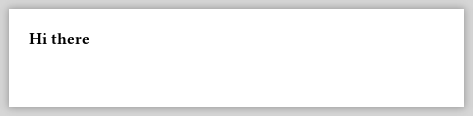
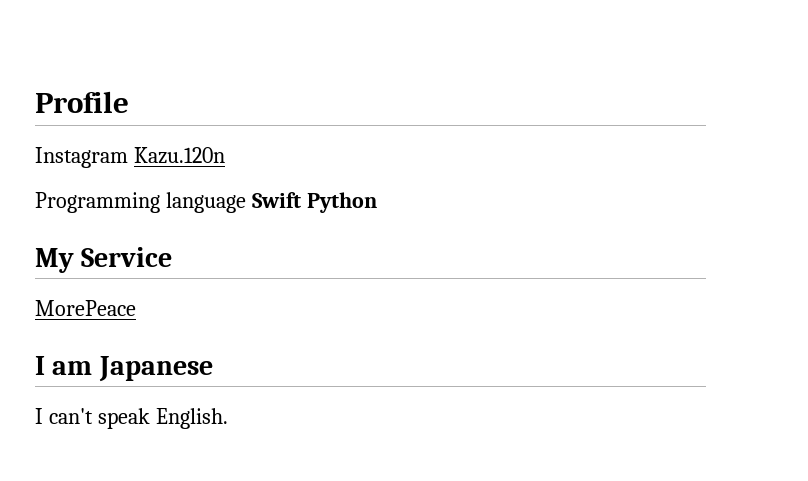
- Hi there
+ Profile
+ Instagram Kazu.120n
+ Programming language Swift Python
+ My Service
+ MorePeace
+ I am Japanese
+ I can't speak English.

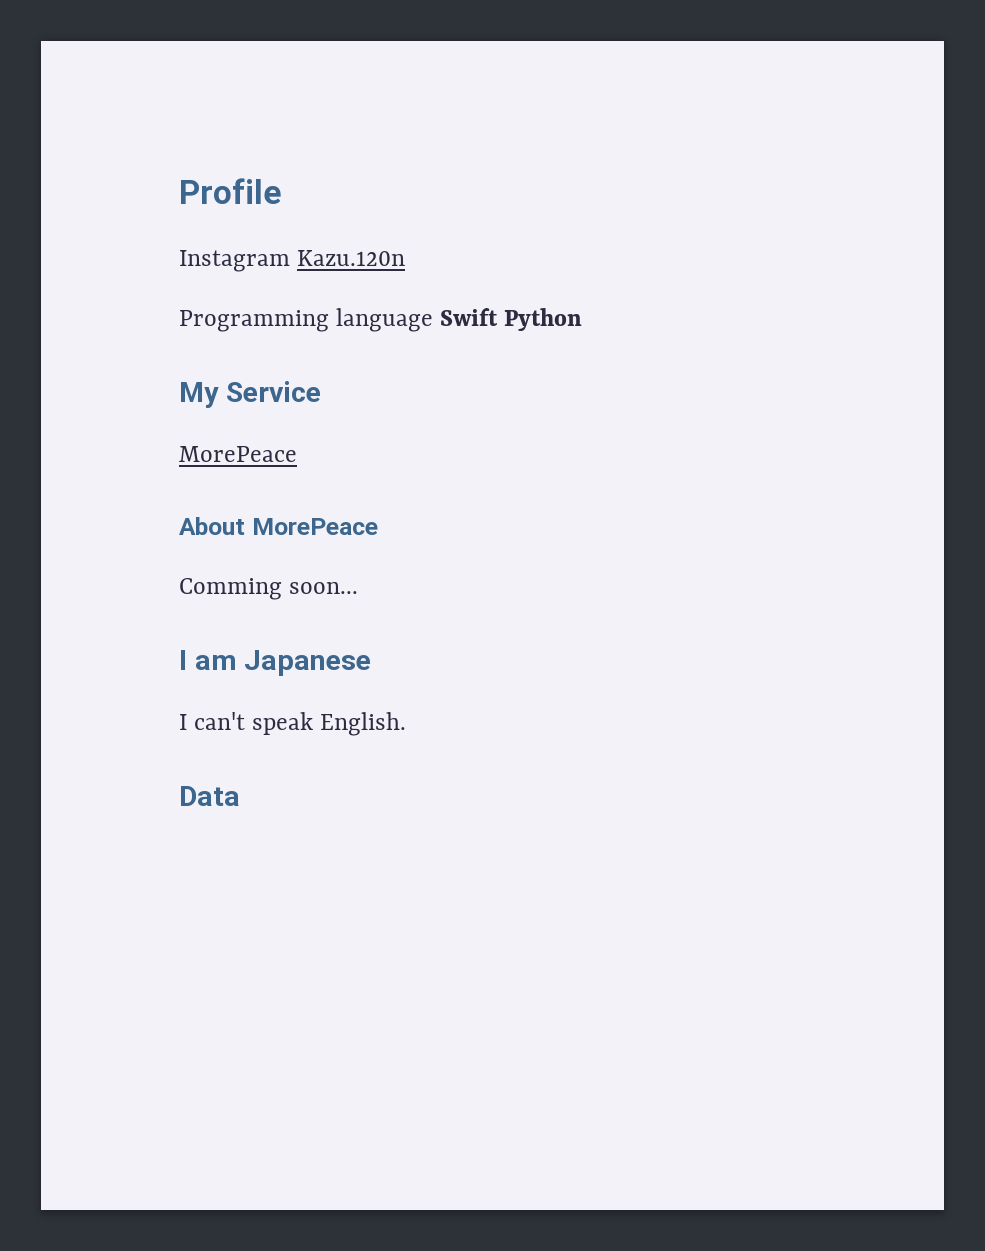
+ About MorePeace
+ Comming soon...
+ Data

